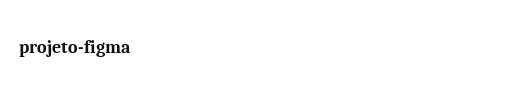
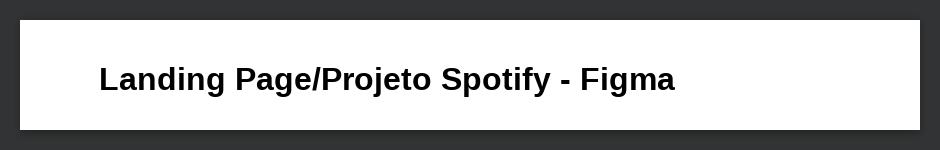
- projeto-figma
+ Landing Page/Projeto Spotify - Figma

